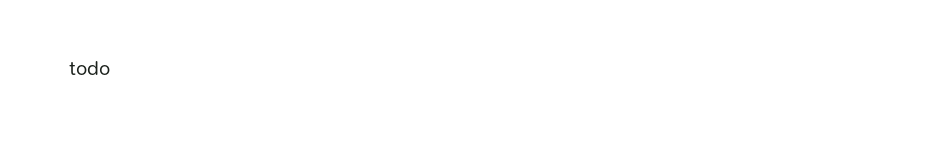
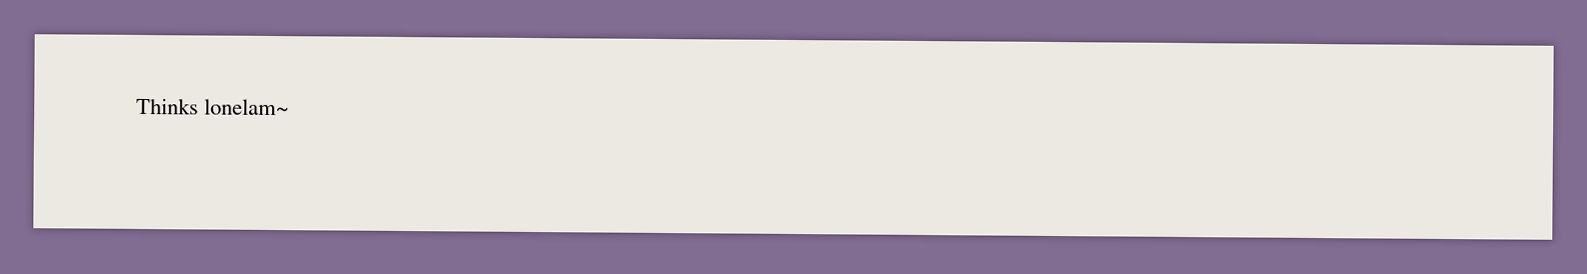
- todo
+ Thinks lonelam~

